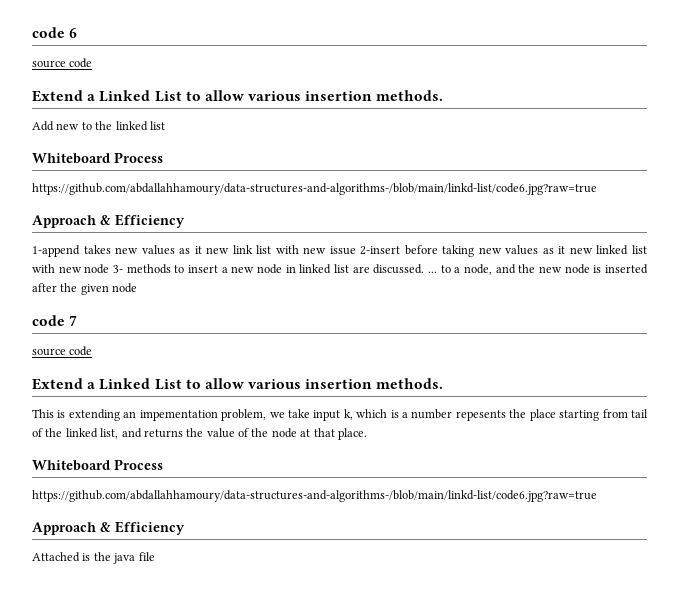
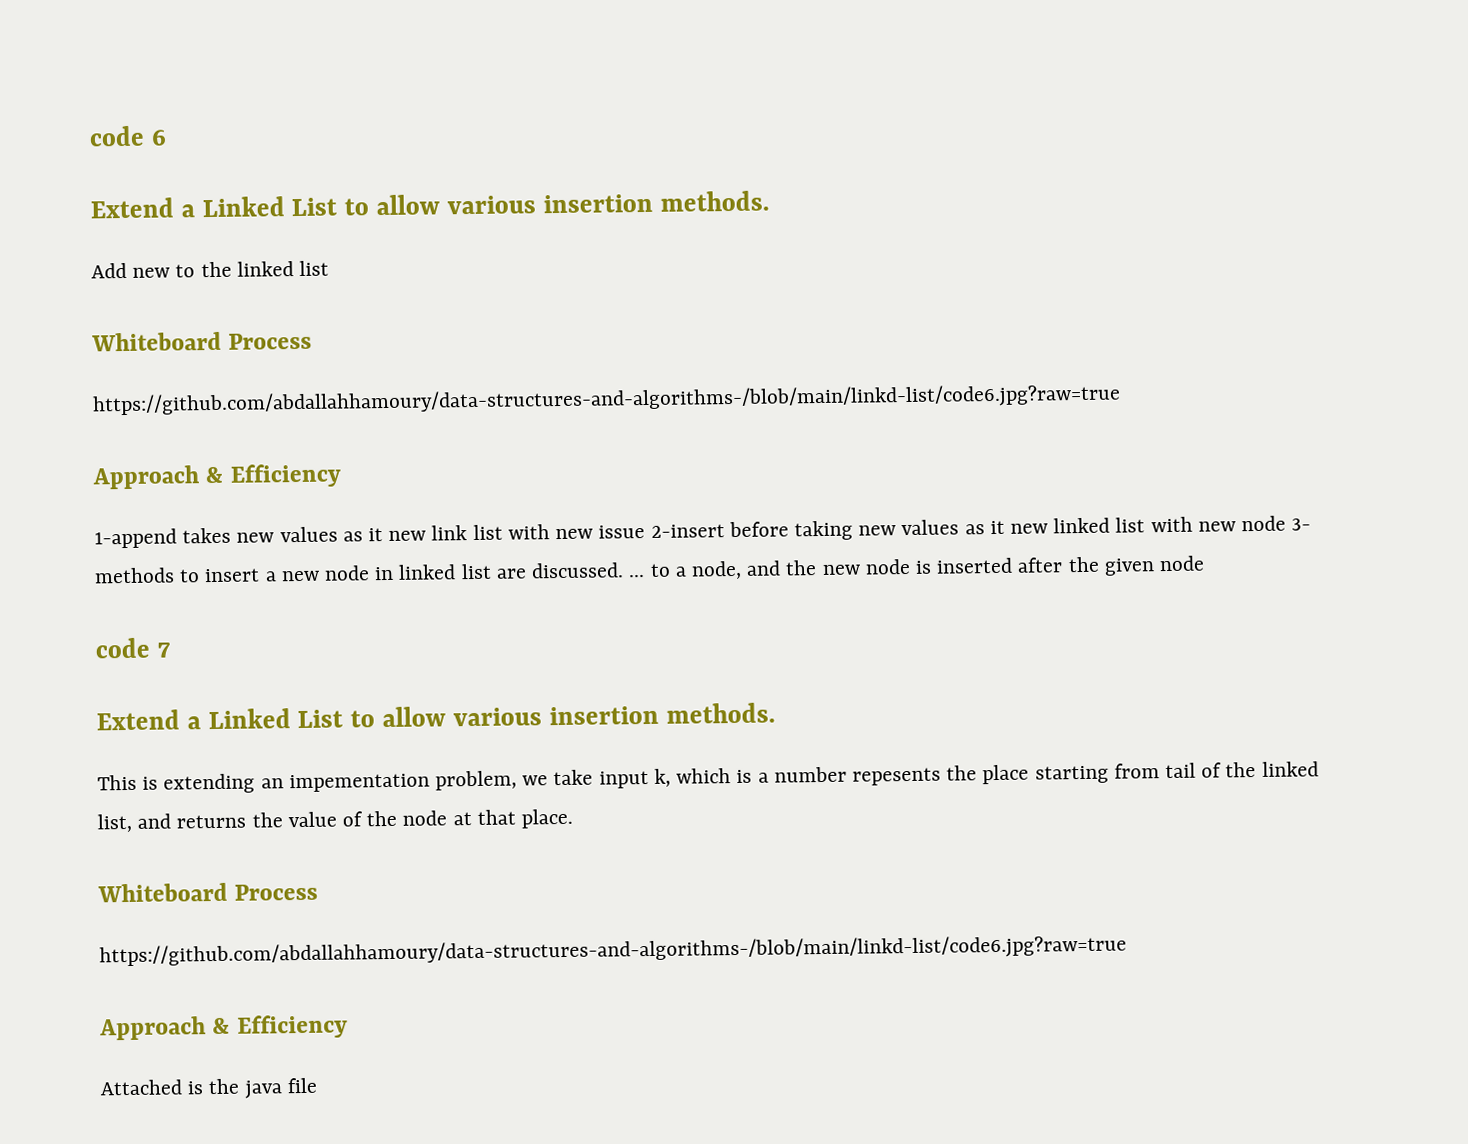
  code 6
- source code
  code 7
- source code

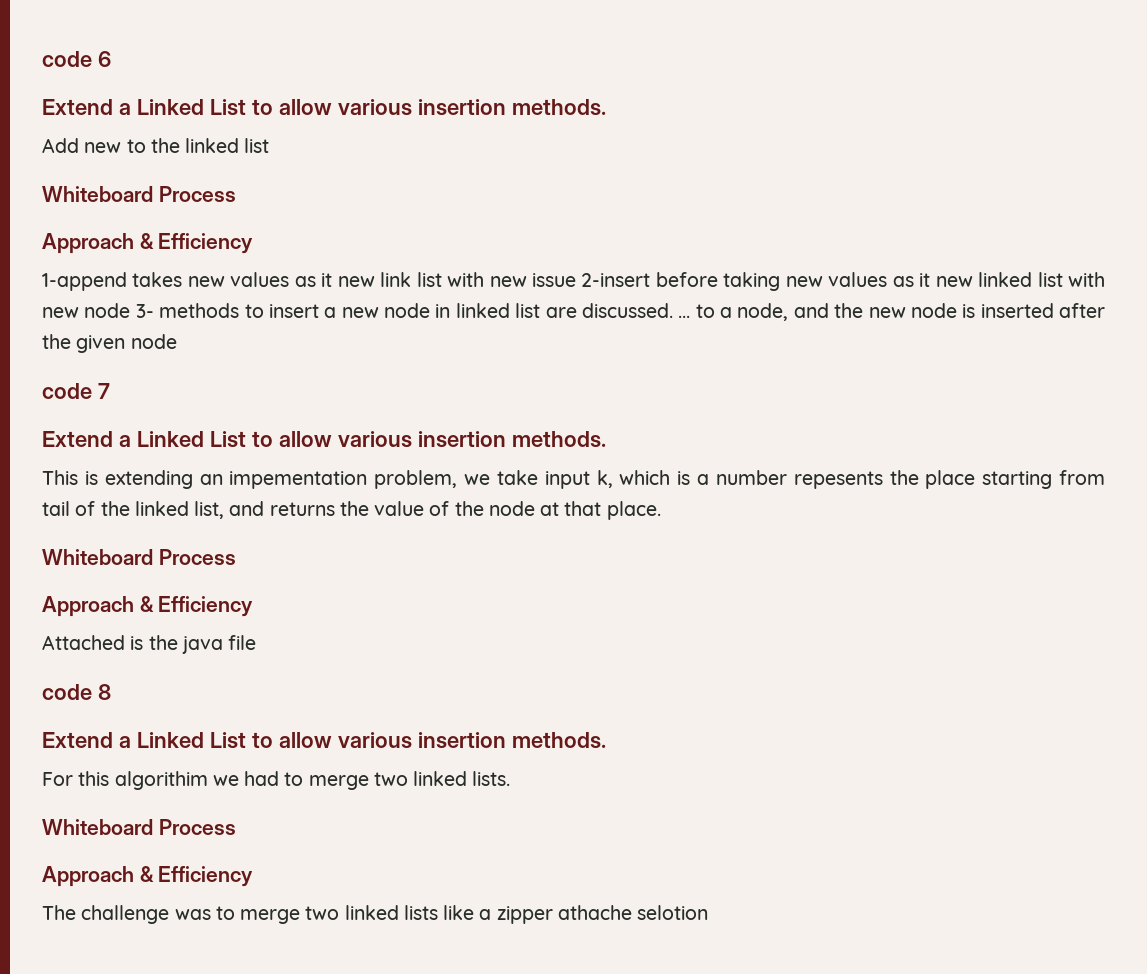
  Add new to the linked list
  Whiteboard Process
- https://github.com/abdallahhamoury/data-structures-and-algorithms-/blob/main/linkd-list/code6.jpg?raw=true
  This is extending an impementation problem, we take input k, which is a number repesents the place starting from tail of the linked list, and returns the value of the node at that place.
  Whiteboard Process
- https://github.com/abdallahhamoury/data-structures-and-algorithms-/blob/main/linkd-list/code6.jpg?raw=true
+ code 8
+ Extend a Linked List to allow various insertion methods.
+ For this algorithim we had to merge two linked lists.
+ Whiteboard Process
+ Approach & Efficiency
+ The challenge was to merge two linked lists like a zipper athache selotion

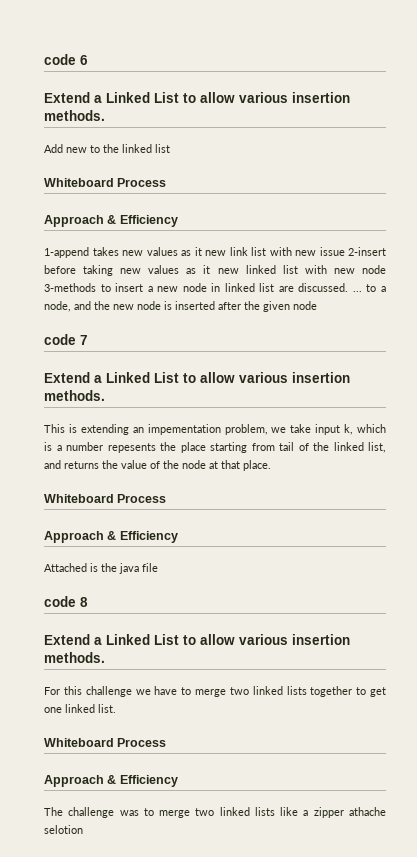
- 1-append takes new values as it new link list with new issue 2-insert before taking new values as it new linked list with new node 3- methods to insert a new node in linked list are discussed. ... to a node, and the new node is inserted after the given node
+ 1-append takes new values as it new link list with new issue 2-insert before taking new values as it new linked list with new node 3-methods to insert a new node in linked list are discussed. ... to a node, and the new node is inserted after the given node
- For this algorithim we had to merge two linked lists.
+ For this challenge we have to merge two linked lists together to get one linked list.

